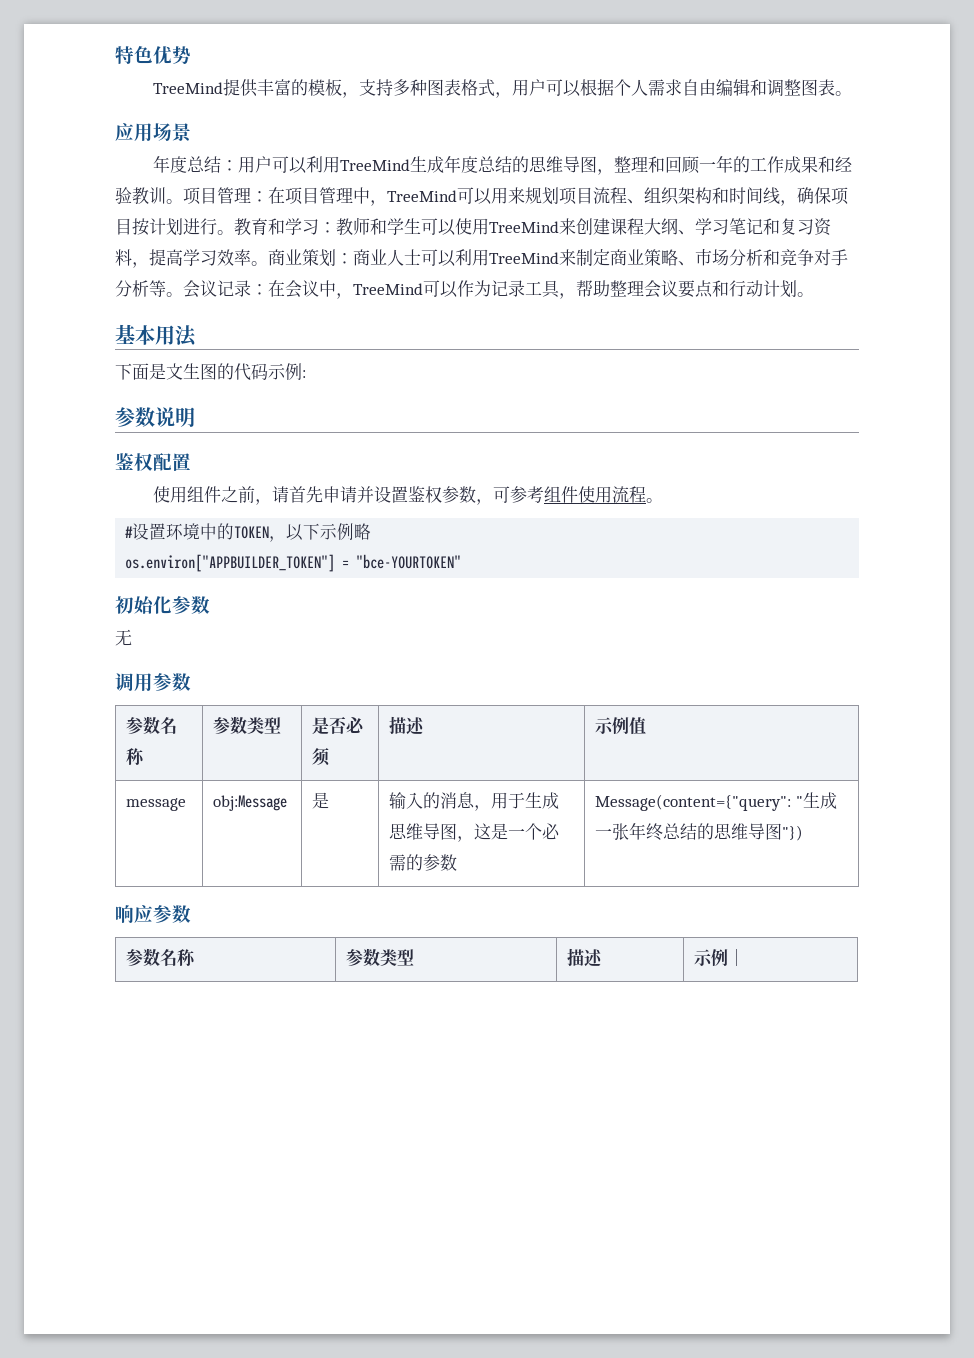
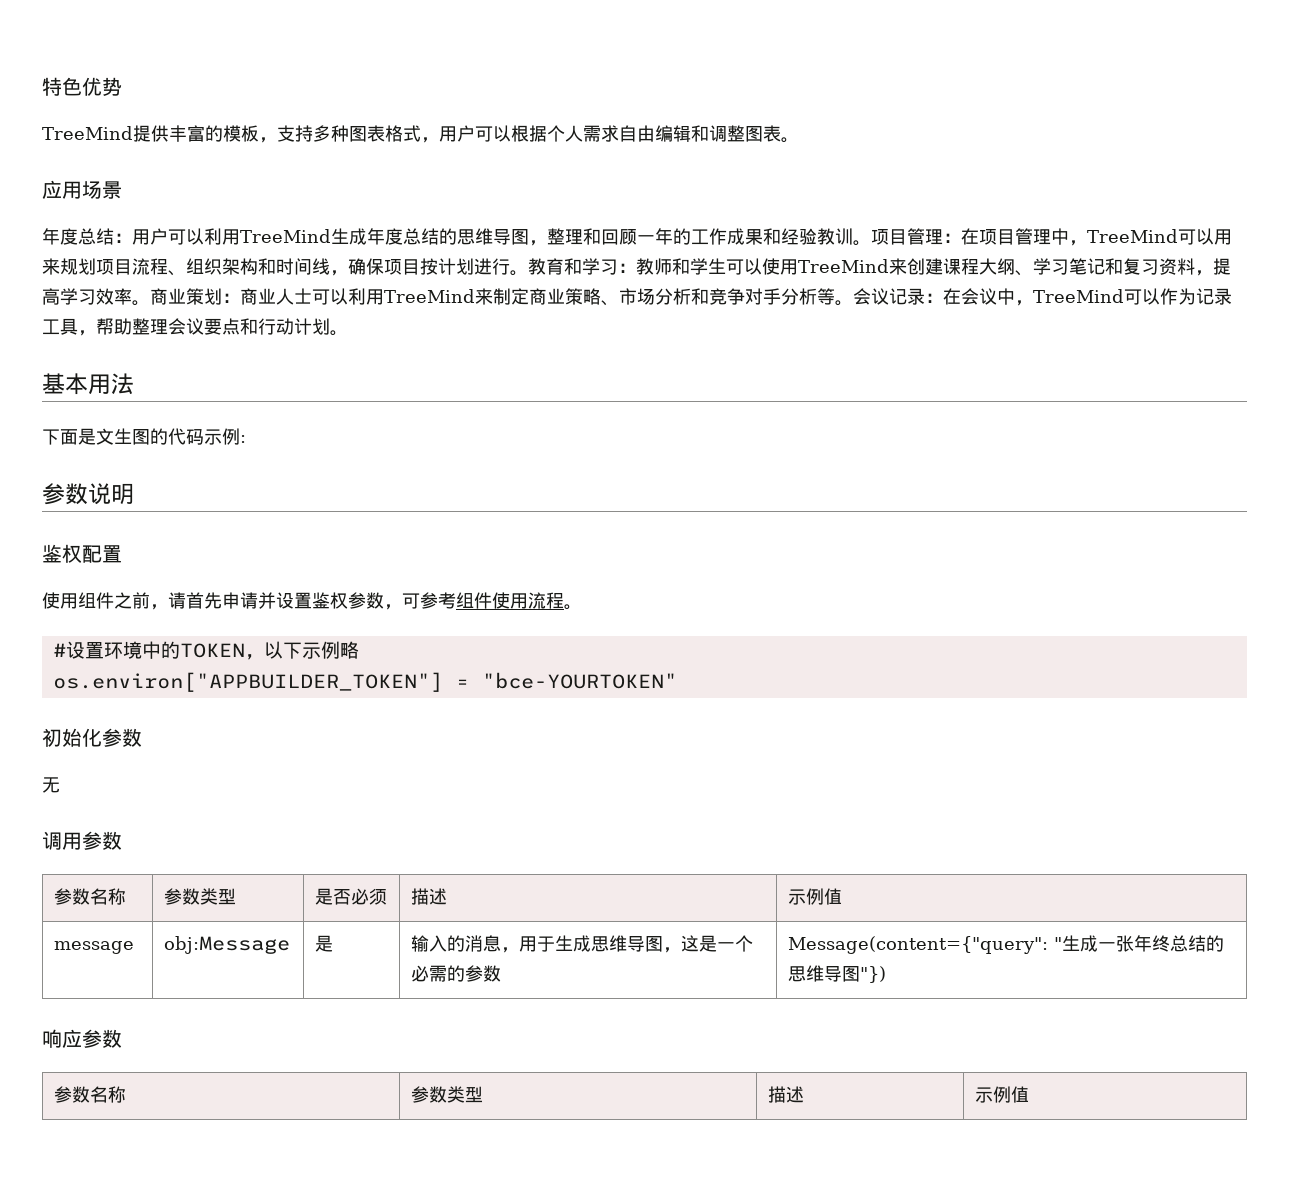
- 参数名称 | 参数类型 | 描述 | 示例｜
+ 参数名称 | 参数类型 | 描述 | 示例值

